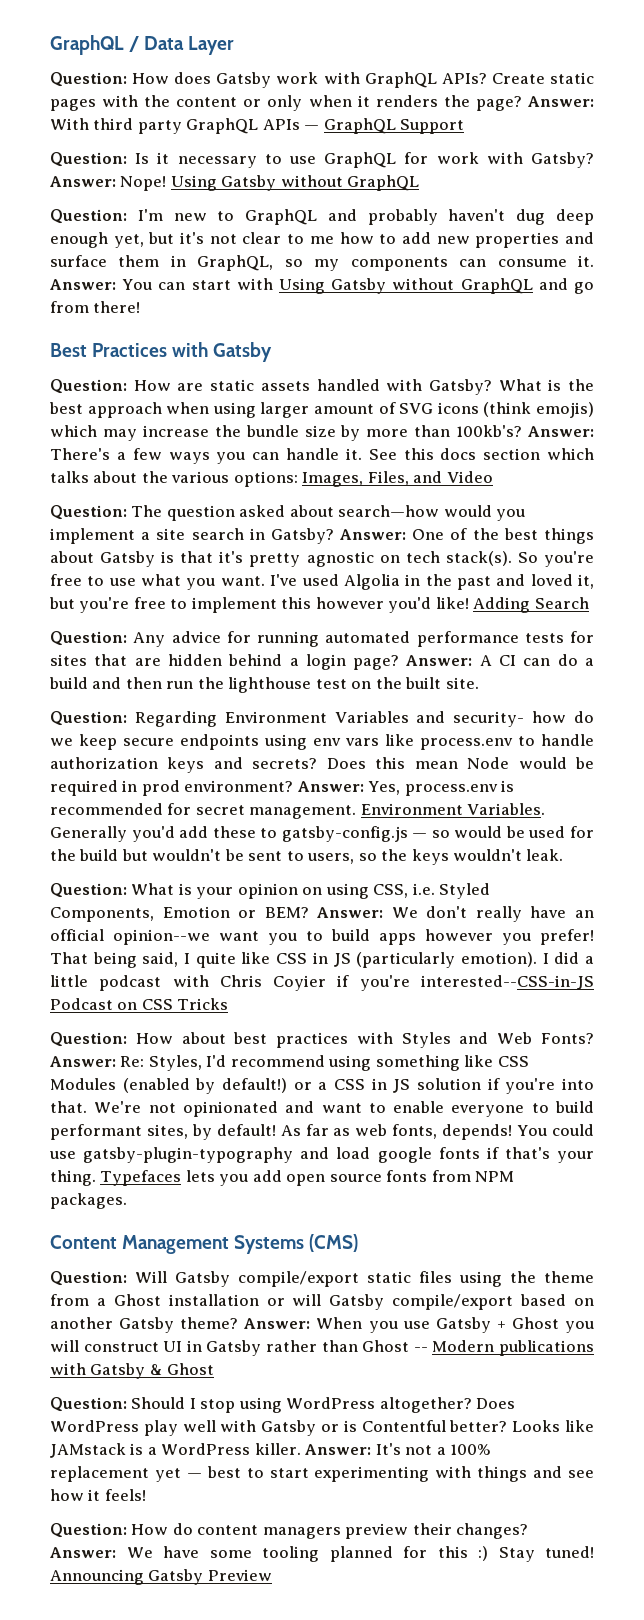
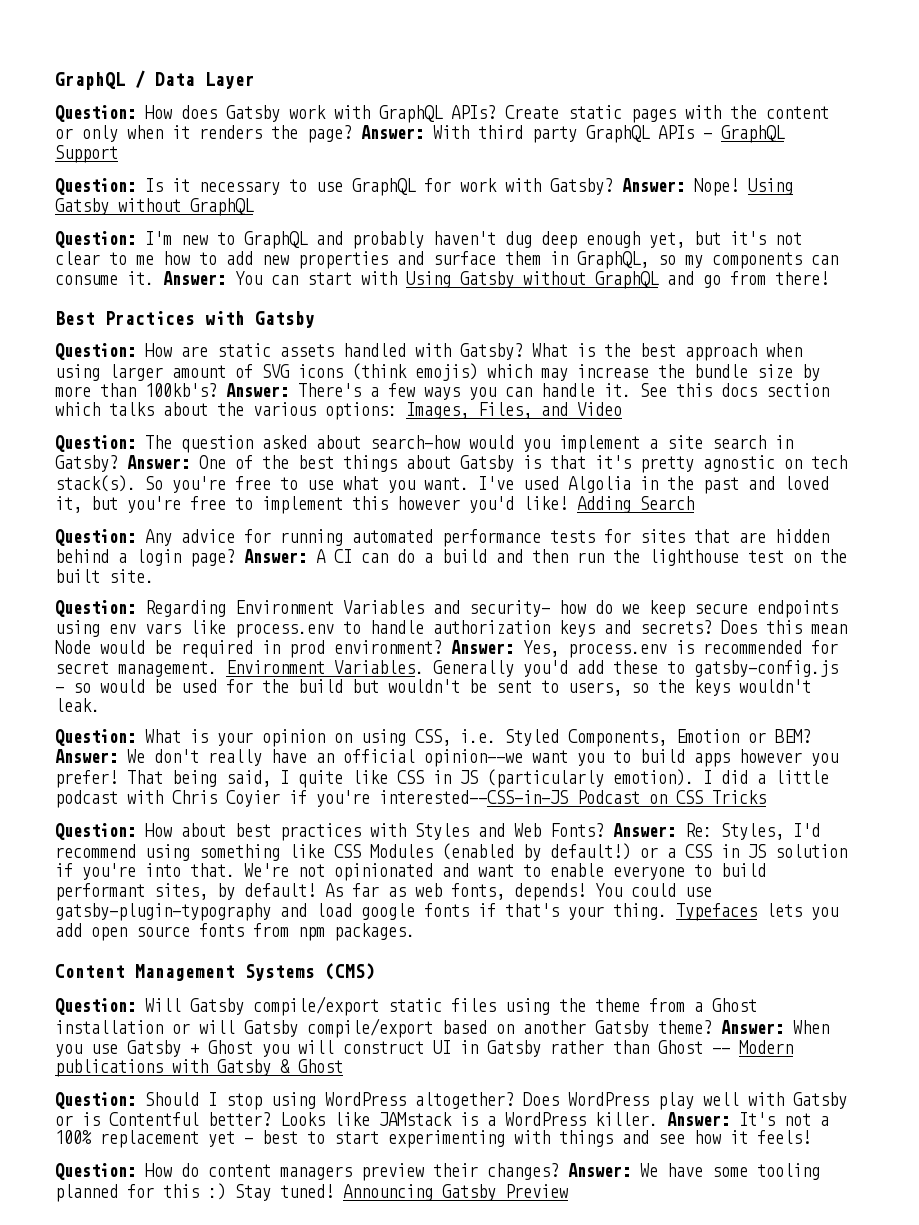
- Typefaces lets you add open source fonts from NPM packages.
+ Typefaces lets you add open source fonts from npm packages.

